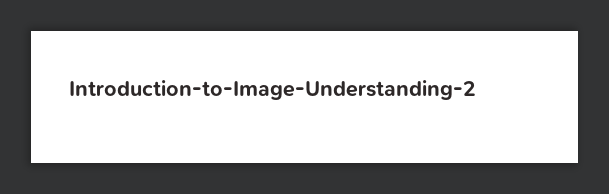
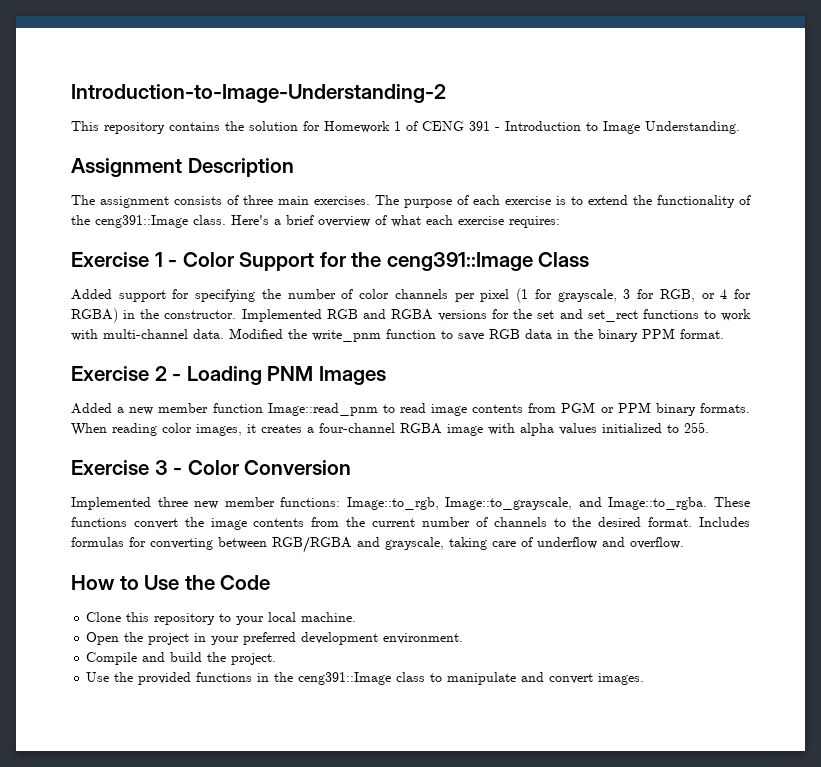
+ This repository contains the solution for Homework 1 of CENG 391 - Introduction to Image Understanding.
+ Assignment Description
+ The assignment consists of three main exercises. The purpose of each exercise is to extend the functionality of the ceng391::Image class. Here's a brief overview of what each exercise requires:
+ Exercise 1 - Color Support for the ceng391::Image Class
+ Added support for specifying the number of color channels per pixel (1 for grayscale, 3 for RGB, or 4 for RGBA) in the constructor. Implemented RGB and RGBA versions for the set and set_rect functions to work with multi-channel data. Modified the write_pnm function to save RGB data in the binary PPM format.
+ Exercise 2 - Loading PNM Images
+ Added a new member function Image::read_pnm to read image contents from PGM or PPM binary formats. When reading color images, it creates a four-channel RGBA image with alpha values initialized to 255.
+ Exercise 3 - Color Conversion
+ Implemented three new member functions: Image::to_rgb, Image::to_grayscale, and Image::to_rgba. These functions convert the image contents from the current number of channels to the desired format. Includes formulas for converting between RGB/RGBA and grayscale, taking care of underflow and overflow.
+ How to Use the Code
+ Clone this repository to your local machine.
+ Open the project in your preferred development environment.
+ Compile and build the project.
+ Use the provided functions in the ceng391::Image class to manipulate and convert images.

